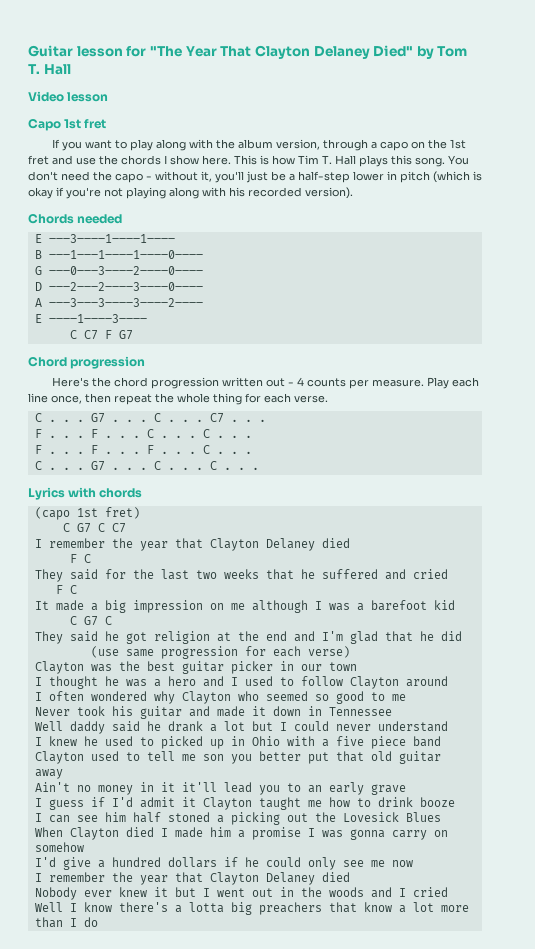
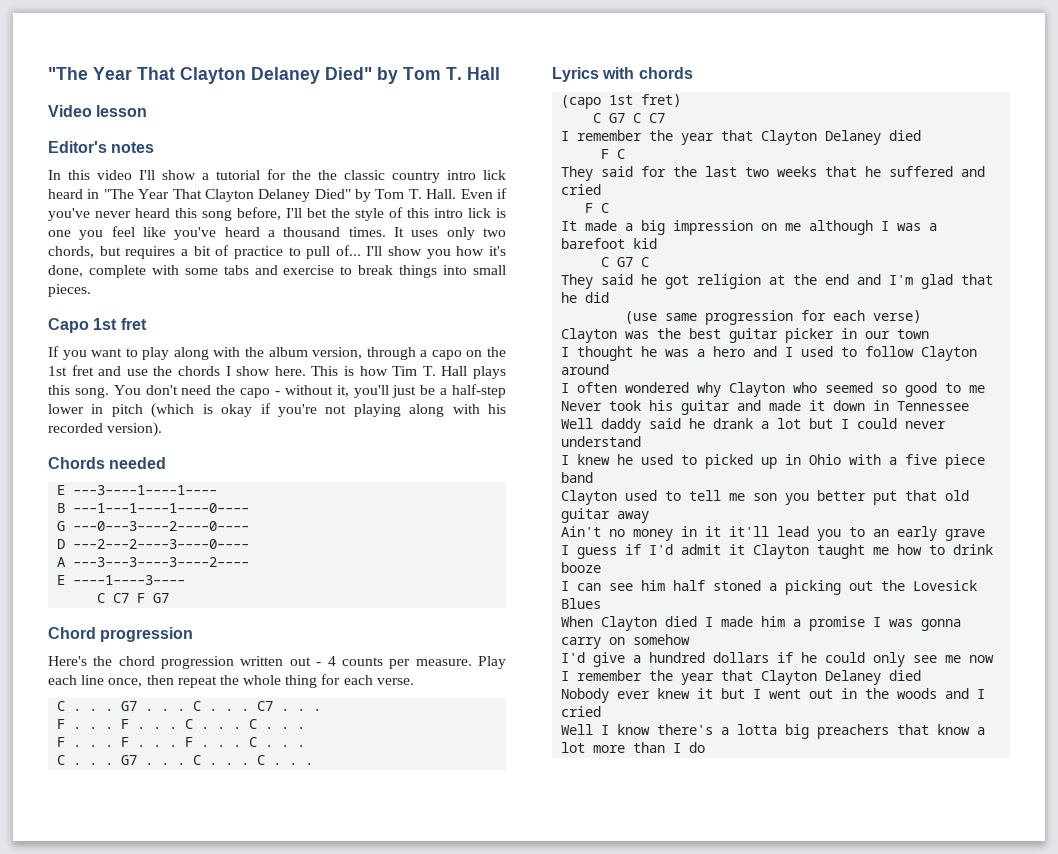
- Guitar lesson for "The Year That Clayton Delaney Died" by Tom T. Hall
+ "The Year That Clayton Delaney Died" by Tom T. Hall
+ Editor's notes
+ In this video I'll show a tutorial for the the classic country intro lick heard in "The Year That Clayton Delaney Died" by Tom T. Hall. Even if you've never heard this song before, I'll bet the style of this intro lick is one you feel like you've heard a thousand times. It uses only two chords, but requires a bit of practice to pull of... I'll show you how it's done, complete with some tabs and exercise to break things into small pieces.

